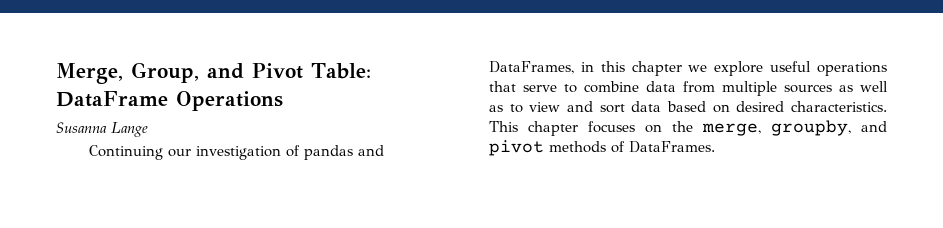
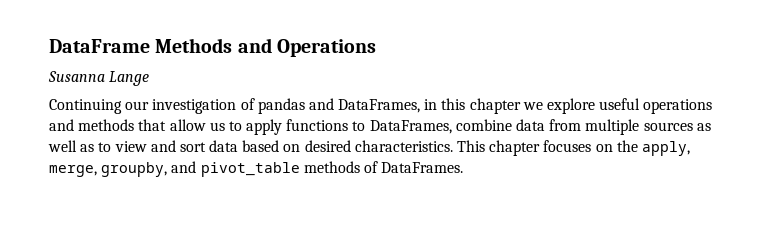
- Merge, Group, and Pivot Table: DataFrame Operations
+ DataFrame Methods and Operations
- Continuing our investigation of pandas and DataFrames, in this chapter we explore useful operations that serve to combine data from multiple sources as well as to view and sort data based on desired characteristics.
+ Continuing our investigation of pandas and DataFrames, in this chapter we explore useful operations and methods that allow us to apply functions to DataFrames, combine data from multiple sources as well as to view and sort data based on desired characteristics.
- This chapter focuses on the merge, groupby, and pivot methods of DataFrames.
+ This chapter focuses on the apply, merge, groupby, and pivot_table methods of DataFrames.

